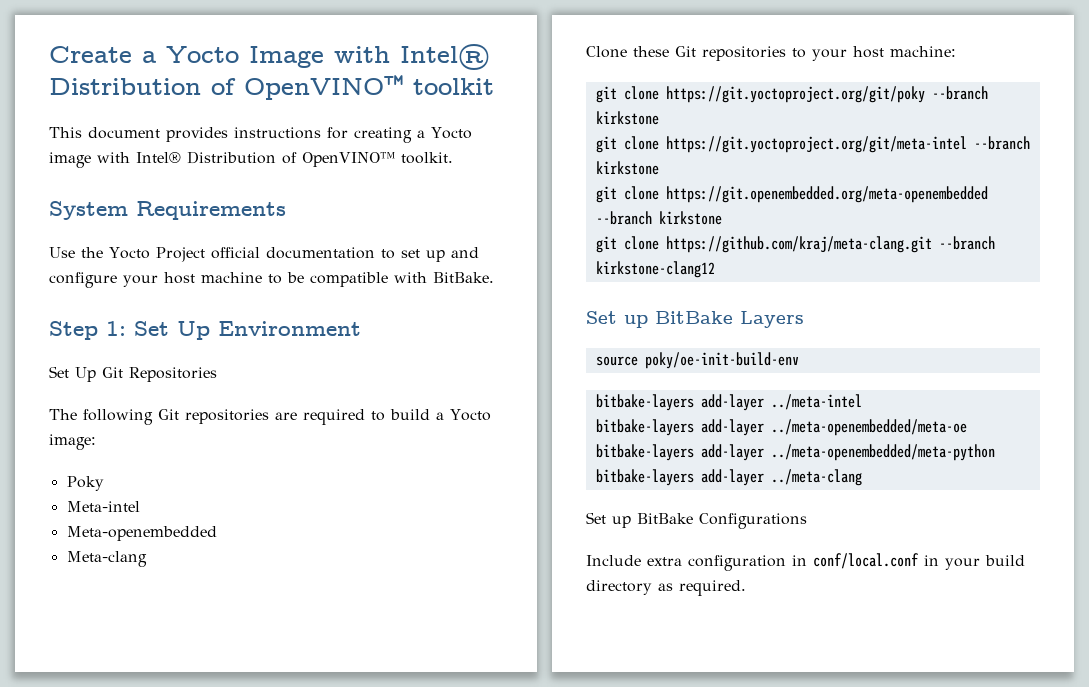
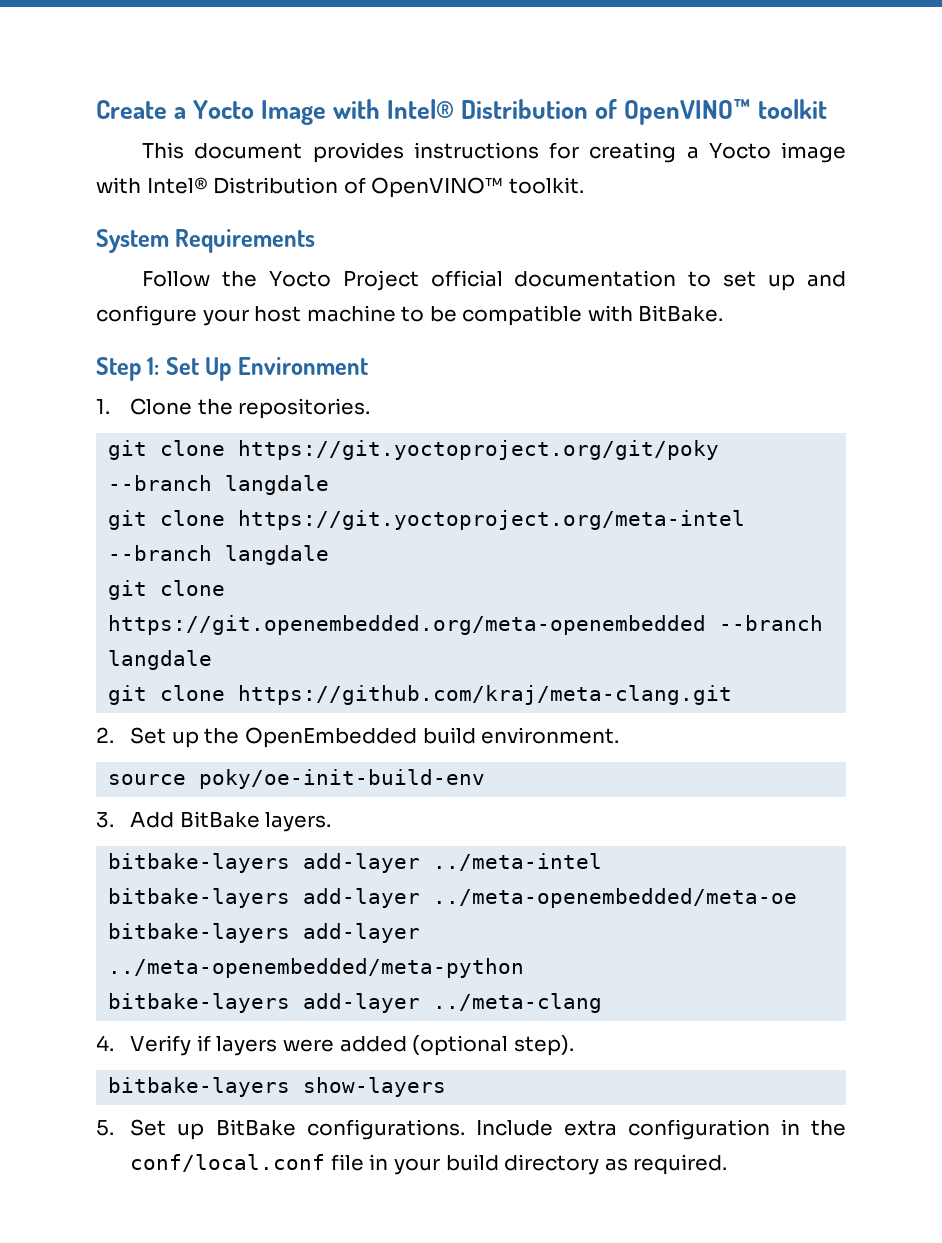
- Use the Yocto Project official documentation to set up and configure your host machine to be compatible with BitBake.
+ Follow the Yocto Project official documentation to set up and configure your host machine to be compatible with BitBake.
- Set Up Git Repositories
- The following Git repositories are required to build a Yocto image:
- Poky
- Meta-intel
- Meta-openembedded
- Meta-clang
- Clone these Git repositories to your host machine:
+ 1. Clone the repositories.
- git clone https://git.yoctoproject.org/git/poky --branch kirkstone
- git clone https://git.yoctoproject.org/git/meta-intel --branch kirkstone
+ git clone https://git.yoctoproject.org/git/poky --branch langdale
+ git clone https://git.yoctoproject.org/meta-intel --branch langdale
- git clone https://git.openembedded.org/meta-openembedded --branch kirkstone
+ git clone https://git.openembedded.org/meta-openembedded --branch langdale
- git clone https://github.com/kraj/meta-clang.git --branch kirkstone-clang12
- Set up BitBake Layers
+ git clone https://github.com/kraj/meta-clang.git
+ 2. Set up the OpenEmbedded build environment.
  source poky/oe-init-build-env
+ 3. Add BitBake layers.
- Set up BitBake Configurations
- Include extra configuration in conf/local.conf in your build directory as required.
+ 4. Verify if layers were added (optional step).
+ bitbake-layers show-layers
+ 5. Set up BitBake configurations. Include extra configuration in the conf/local.conf file in your build directory as required.

